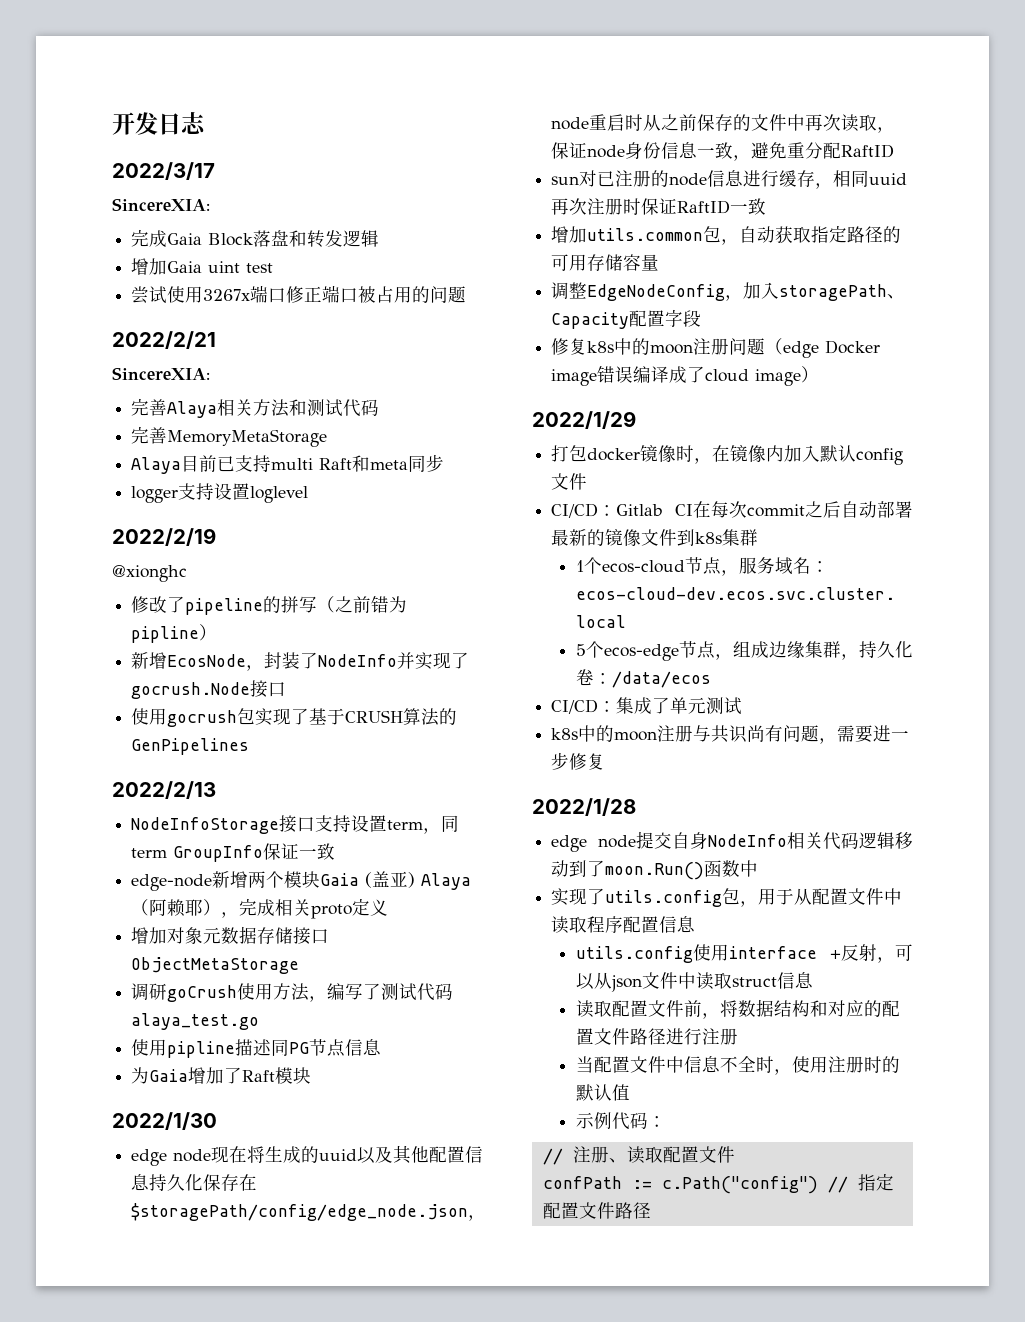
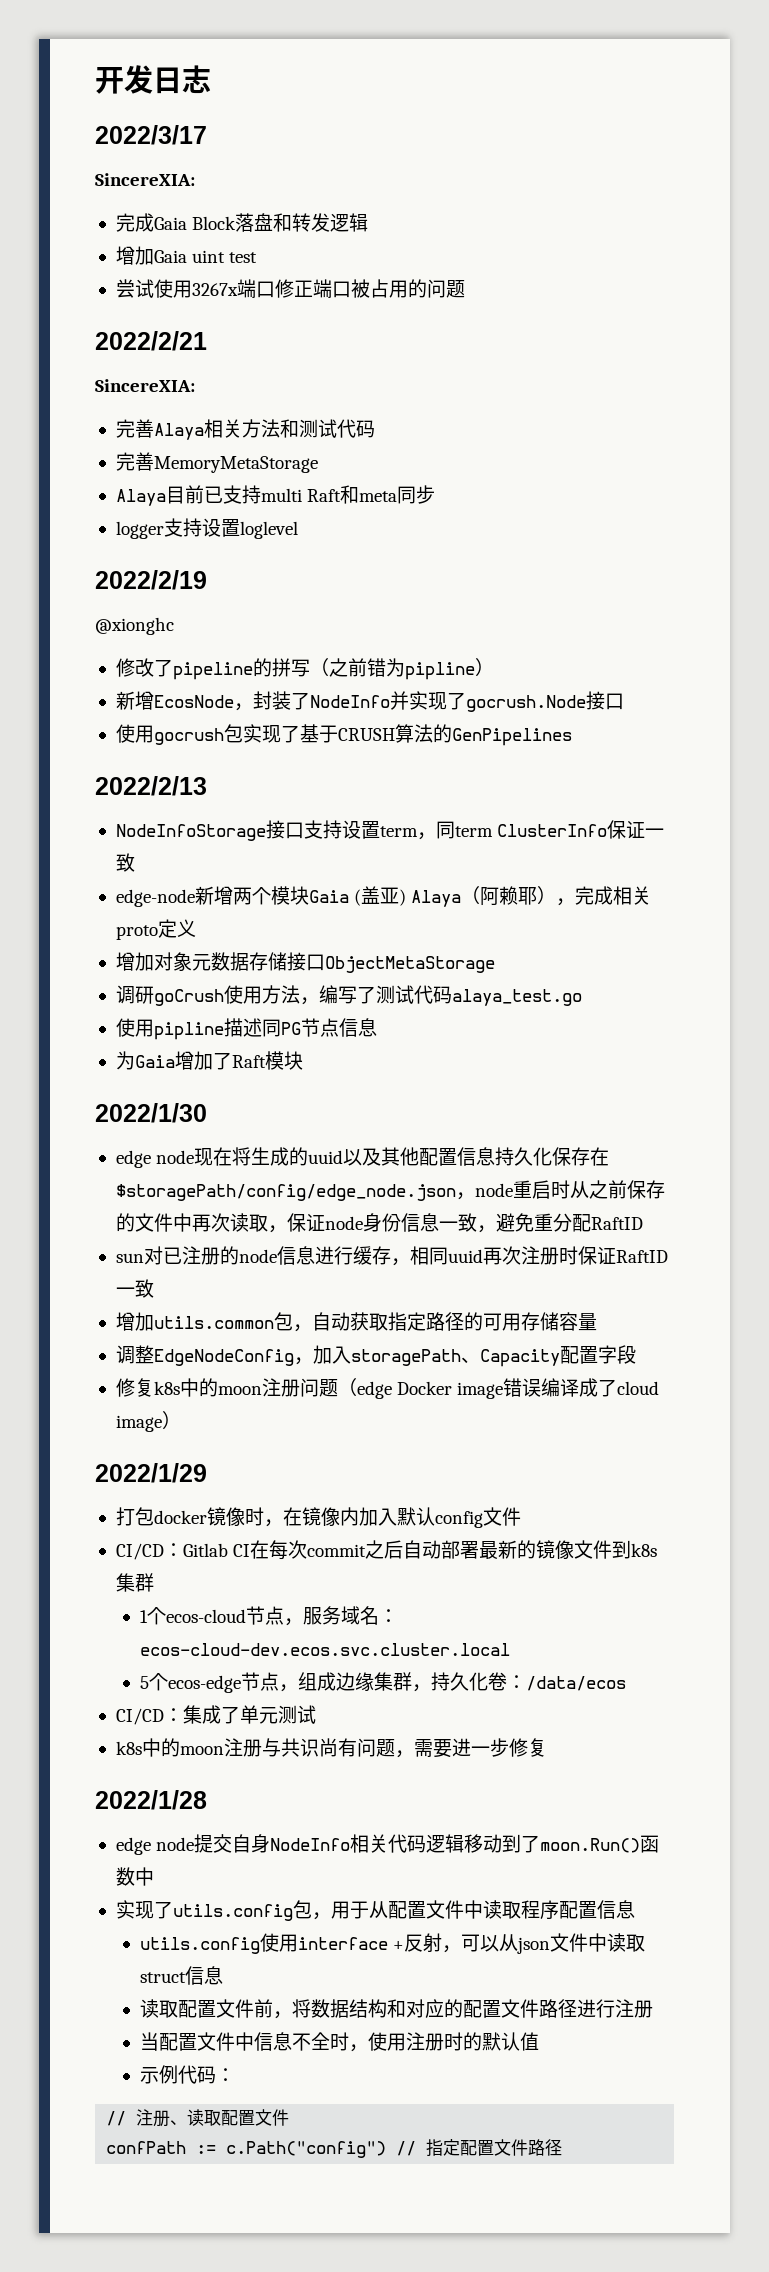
- NodeInfoStorage接口支持设置term，同term GroupInfo保证一致
+ NodeInfoStorage接口支持设置term，同term ClusterInfo保证一致

